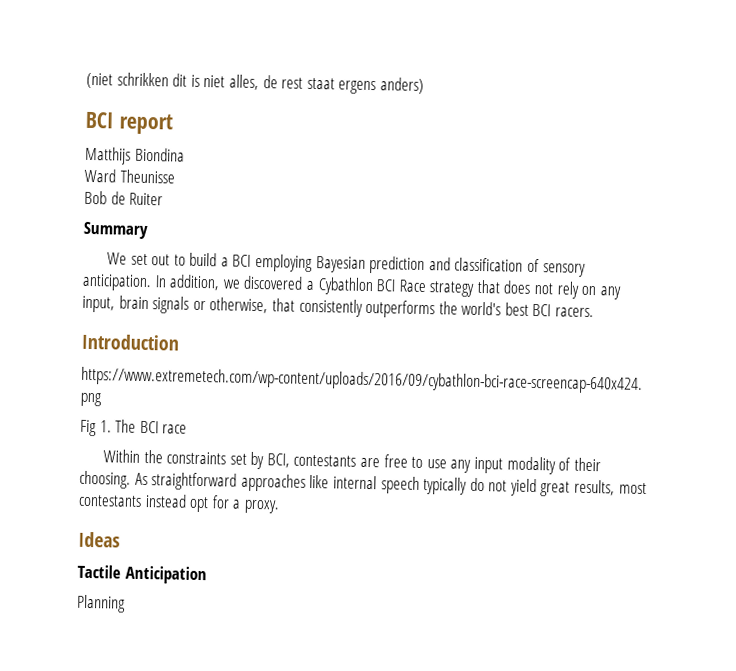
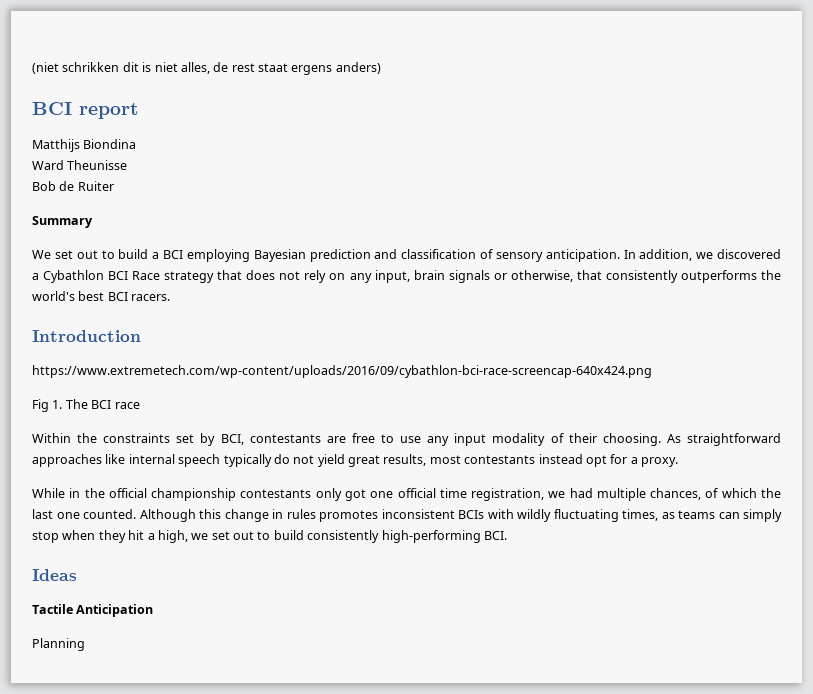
+ While in the official championship contestants only got one official time registration, we had multiple chances, of which the last one counted. Although this change in rules promotes inconsistent BCIs with wildly fluctuating times, as teams can simply stop when they hit a high, we set out to build consistently high-performing BCI.

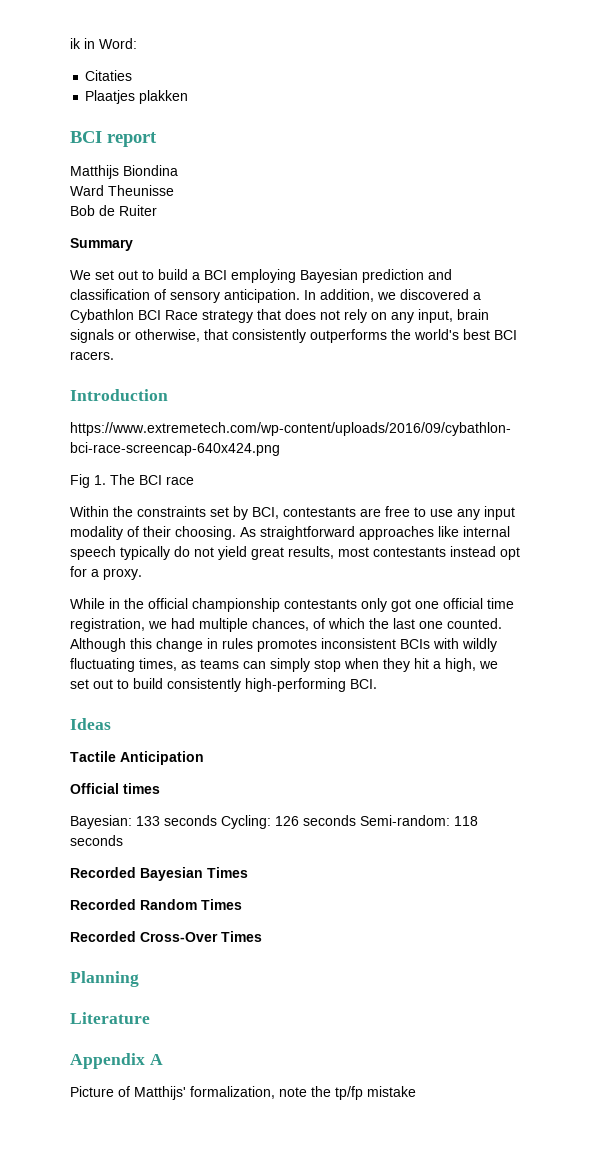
- (niet schrikken dit is niet alles, de rest staat ergens anders)
+ ik in Word:
+ Citaties
+ Plaatjes plakken
+ Official times
+ Bayesian: 133 seconds Cycling: 126 seconds Semi-random: 118 seconds
+ Recorded Bayesian Times
+ Recorded Random Times
+ Recorded Cross-Over Times
  Planning
+ Literature
+ Appendix A
+ Picture of Matthijs' formalization, note the tp/fp mistake

